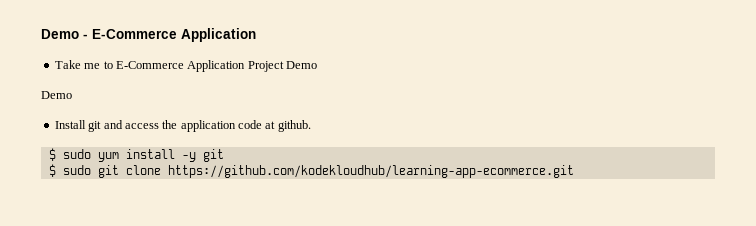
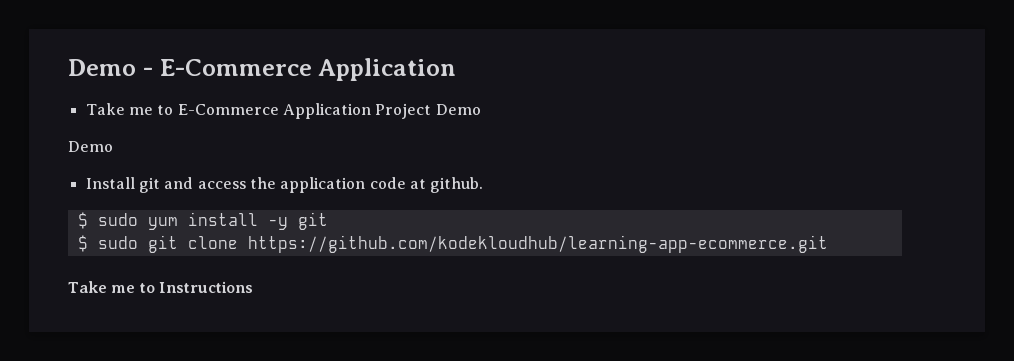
+ Take me to Instructions

